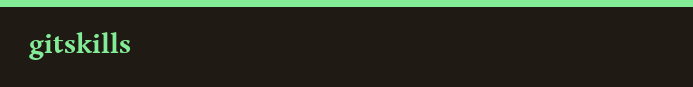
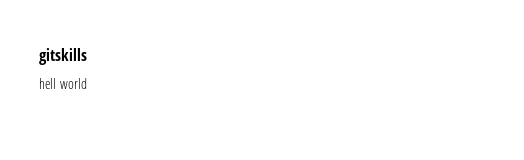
+ hell world

